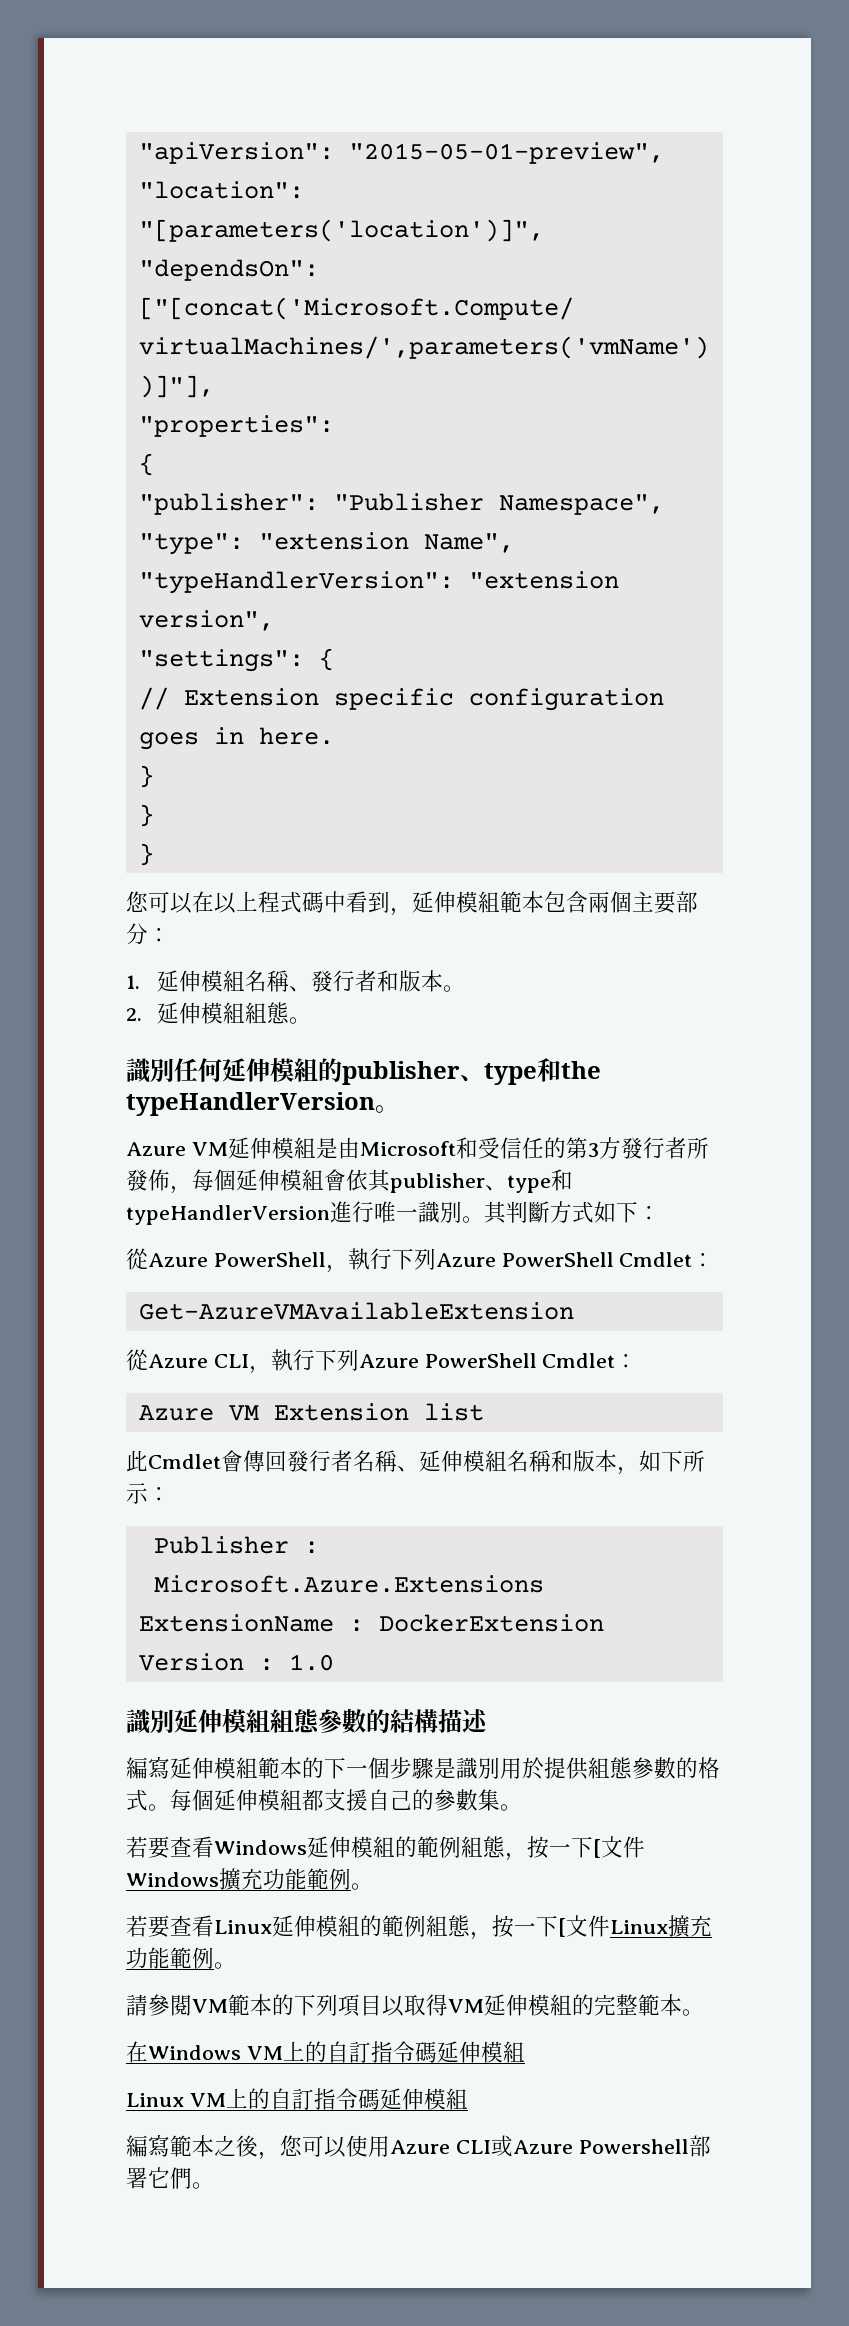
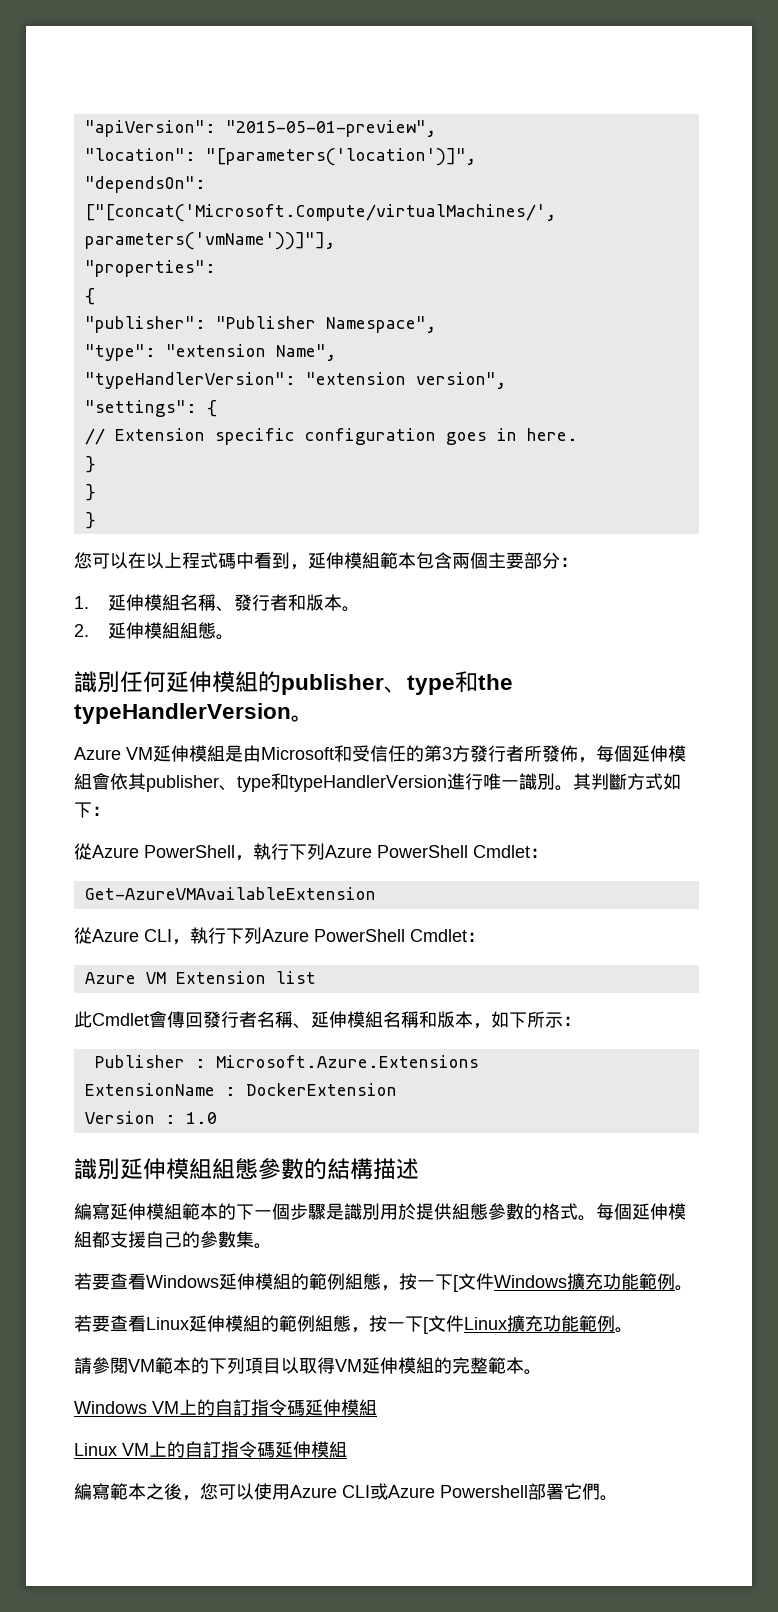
- 在Windows VM上的自訂指令碼延伸模組
+ Windows VM上的自訂指令碼延伸模組

